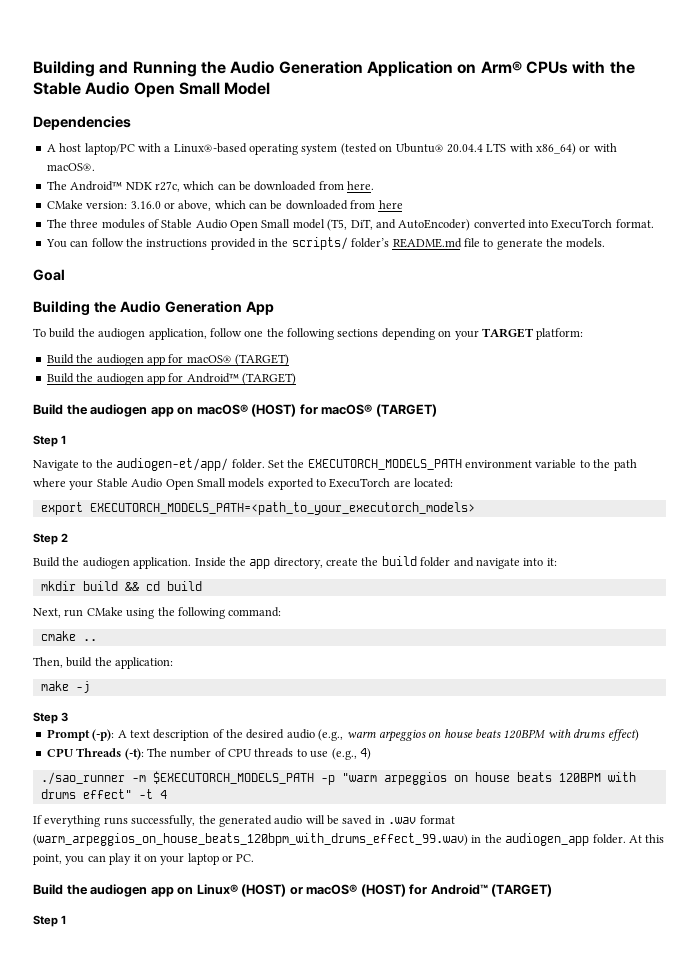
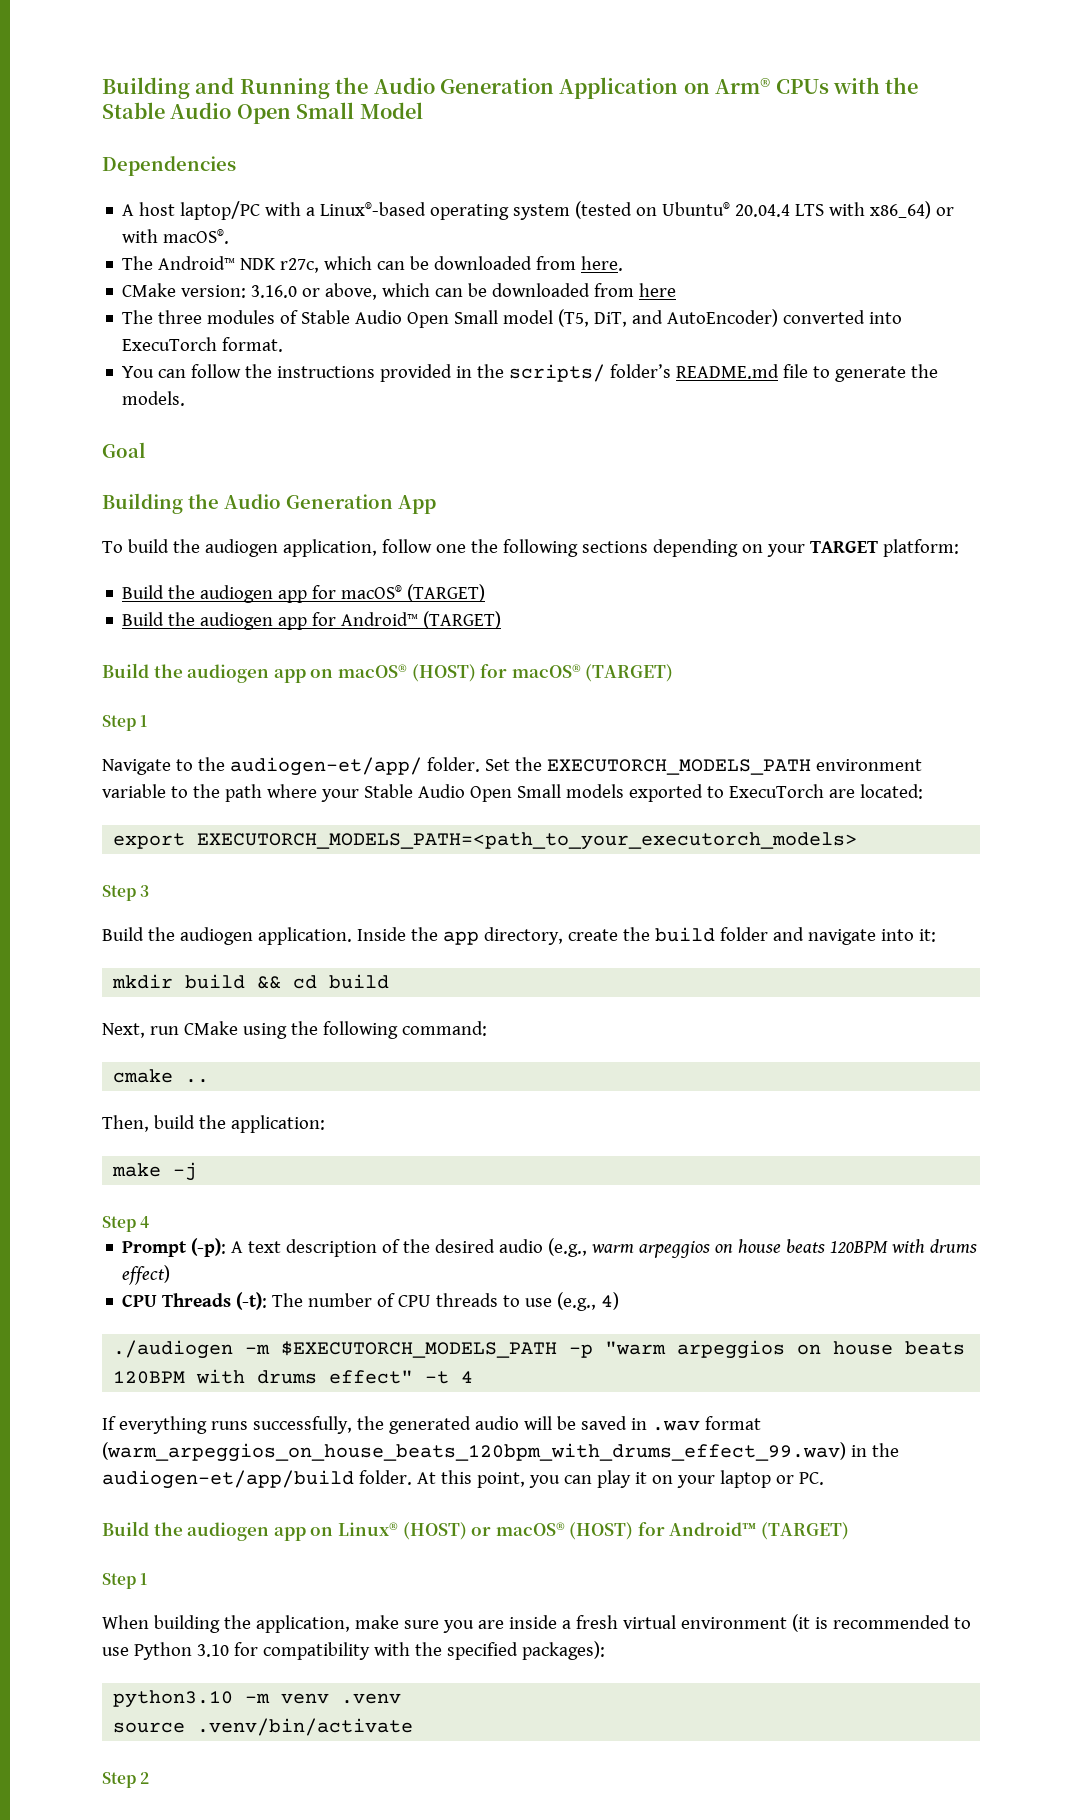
- Step 2
+ Step 3
- Step 3
+ Step 4
- ./sao_runner -m $EXECUTORCH_MODELS_PATH -p "warm arpeggios on house beats 120BPM with drums effect" -t 4
+ ./audiogen -m $EXECUTORCH_MODELS_PATH -p "warm arpeggios on house beats 120BPM with drums effect" -t 4
- If everything runs successfully, the generated audio will be saved in .wav format (warm_arpeggios_on_house_beats_120bpm_with_drums_effect_99.wav) in the audiogen_app folder.
+ If everything runs successfully, the generated audio will be saved in .wav format (warm_arpeggios_on_house_beats_120bpm_with_drums_effect_99.wav) in the audiogen-et/app/build folder.
+ When building the application, make sure you are inside a fresh virtual environment (it is recommended to use Python 3.10 for compatibility with the specified packages):
+ python3.10 -m venv .venv
+ source .venv/bin/activate
+ Step 2

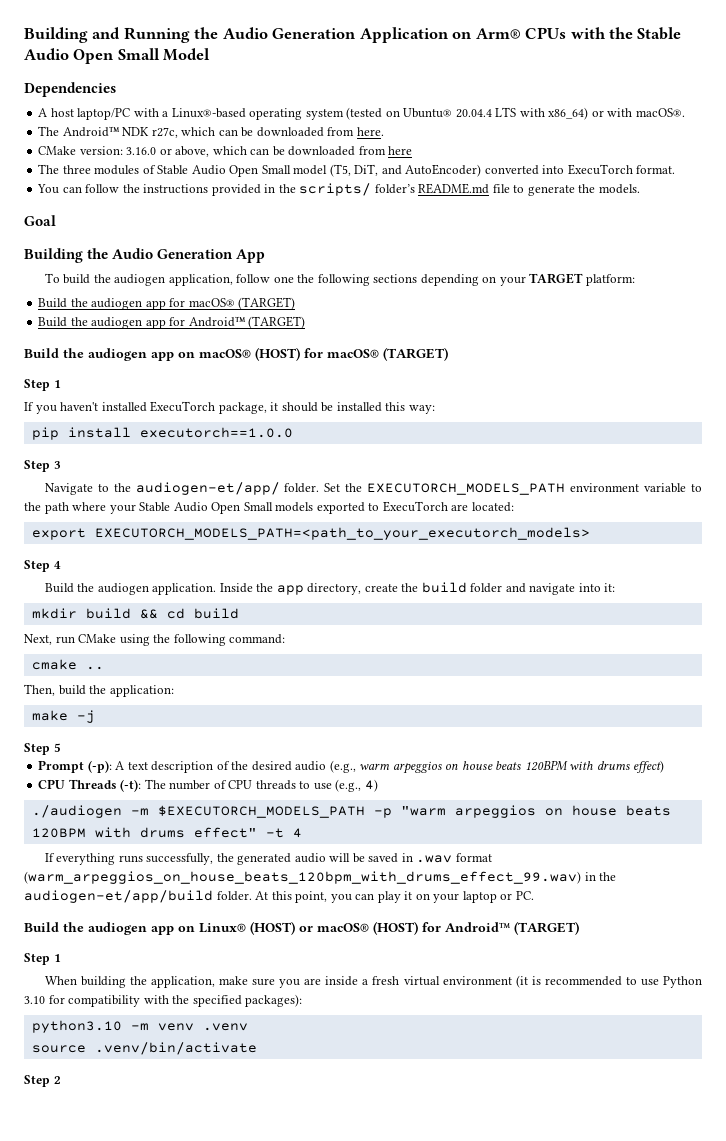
+ If you haven't installed ExecuTorch package, it should be installed this way:
+ pip install executorch==1.0.0
+ Step 3
- Step 3
+ Step 4
- Step 4
+ Step 5

